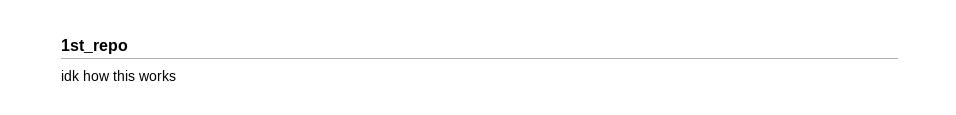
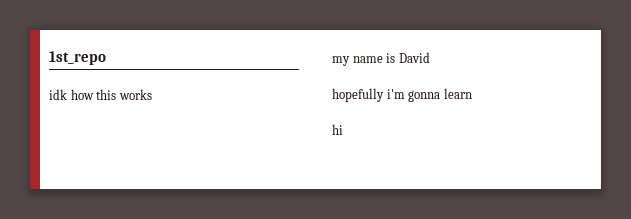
+ my name is David
+ hopefully i'm gonna learn
+ hi

